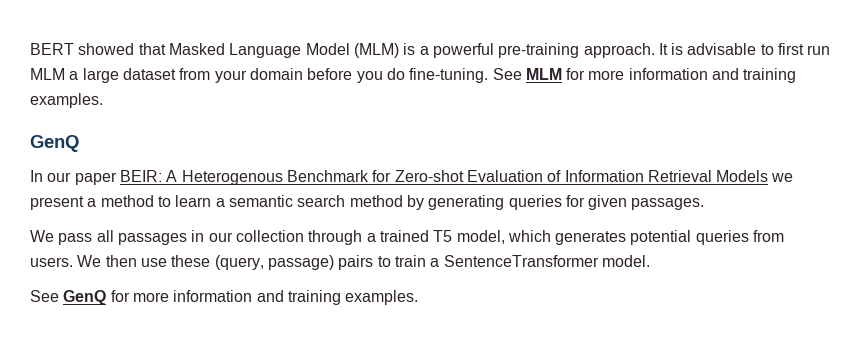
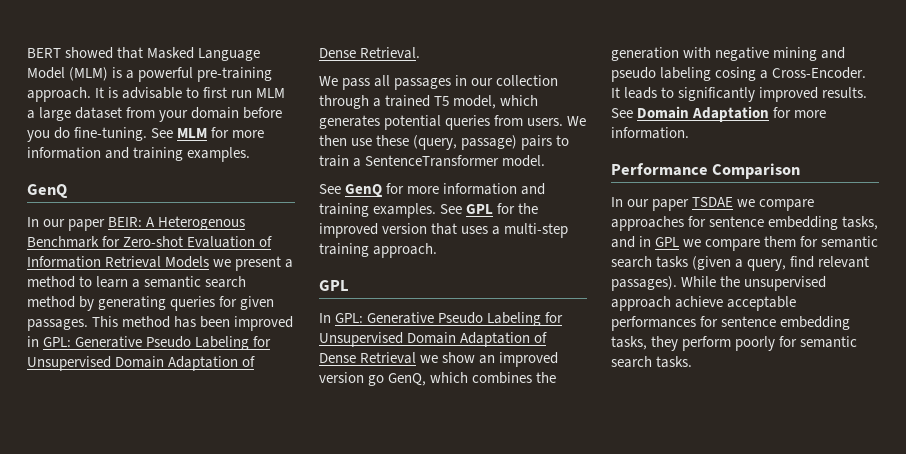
+ This method has been improved in GPL: Generative Pseudo Labeling for Unsupervised Domain Adaptation of Dense Retrieval.
+ See GPL for the improved version that uses a multi-step training approach.
+ GPL
+ In GPL: Generative Pseudo Labeling for Unsupervised Domain Adaptation of Dense Retrieval we show an improved version go GenQ, which combines the generation with negative mining and pseudo labeling cosing a Cross-Encoder. It leads to significantly improved results. See Domain Adaptation for more information.
+ Performance Comparison
+ In our paper TSDAE we compare approaches for sentence embedding tasks, and in GPL we compare them for semantic search tasks (given a query, find relevant passages). While the unsupervised approach achieve acceptable performances for sentence embedding tasks, they perform poorly for semantic search tasks.

